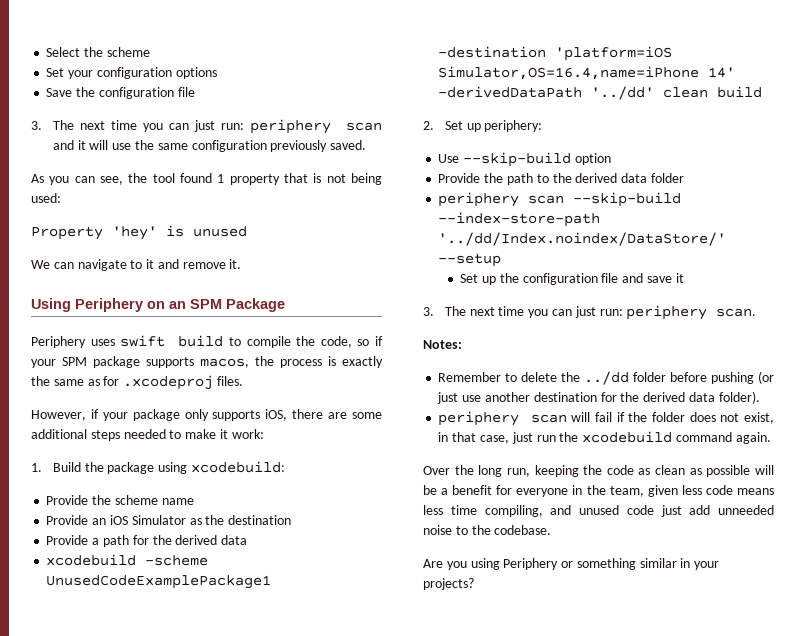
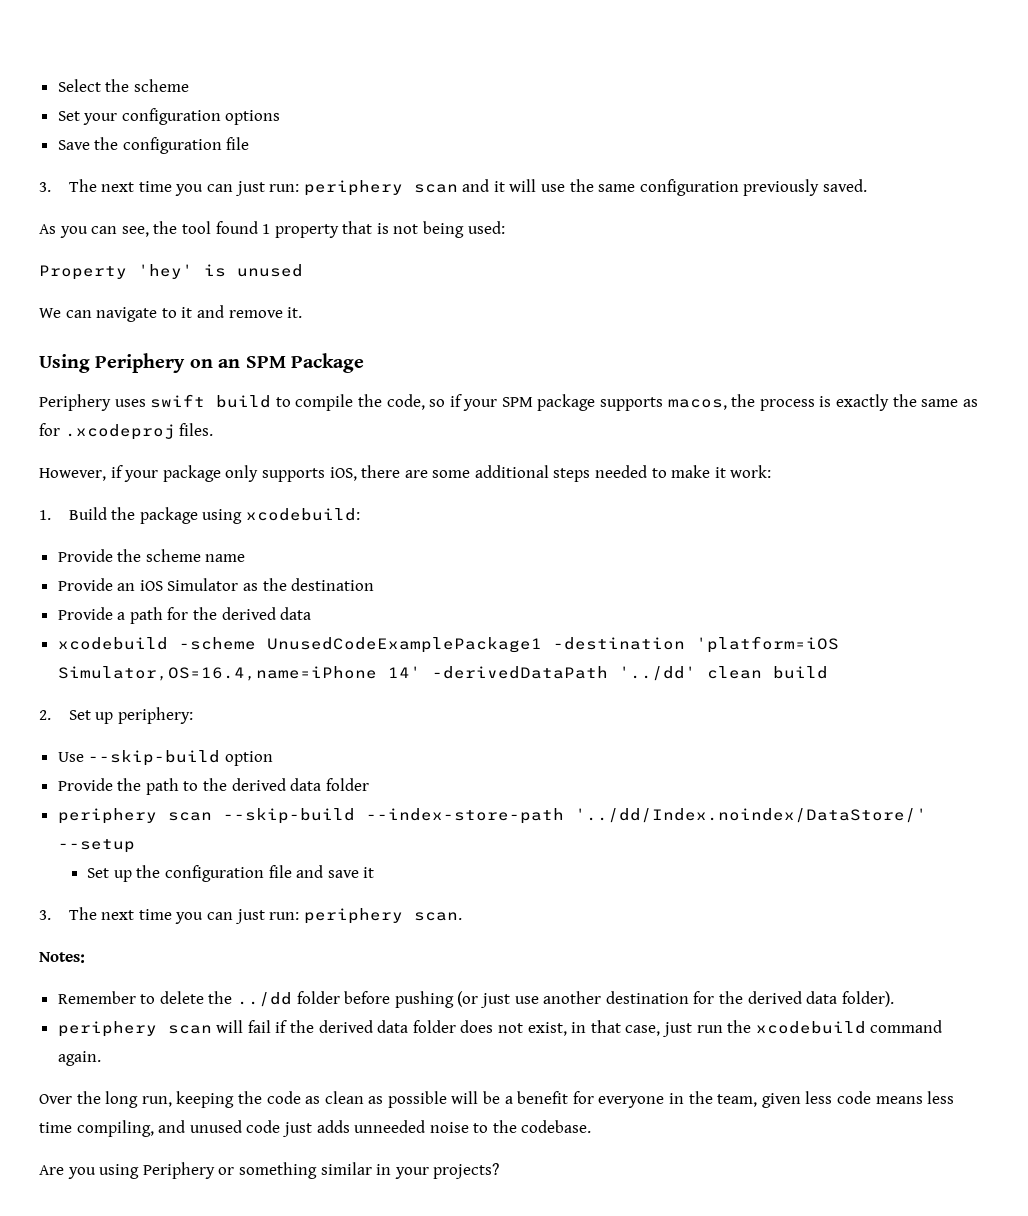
- periphery scan will fail if the folder does not exist, in that case, just run the xcodebuild command again.
+ periphery scan will fail if the derived data folder does not exist, in that case, just run the xcodebuild command again.
- Over the long run, keeping the code as clean as possible will be a benefit for everyone in the team, given less code means less time compiling, and unused code just add unneeded noise to the codebase.
+ Over the long run, keeping the code as clean as possible will be a benefit for everyone in the team, given less code means less time compiling, and unused code just adds unneeded noise to the codebase.

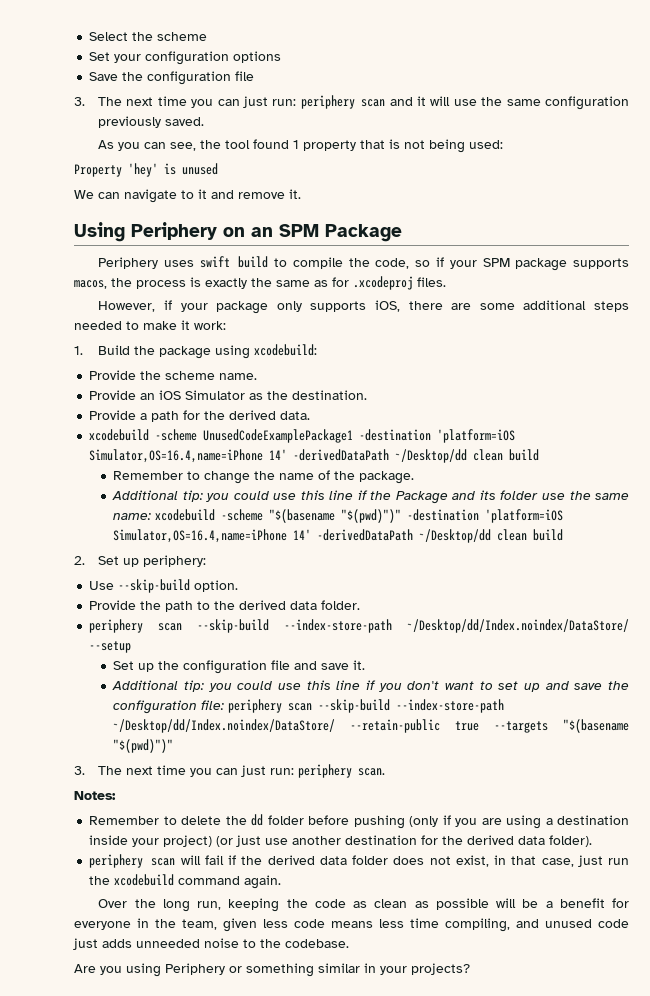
- Provide the scheme name
+ Provide the scheme name.
- Provide an iOS Simulator as the destination
+ Provide an iOS Simulator as the destination.
- Provide a path for the derived data
+ Provide a path for the derived data.
- xcodebuild -scheme UnusedCodeExamplePackage1 -destination 'platform=iOS Simulator,OS=16.4,name=iPhone 14' -derivedDataPath '../dd' clean build
+ xcodebuild -scheme UnusedCodeExamplePackage1 -destination 'platform=iOS Simulator,OS=16.4,name=iPhone 14' -derivedDataPath ~/Desktop/dd clean build
+ Remember to change the name of the package.
+ Additional tip: you could use this line if the Package and its folder use the same name: xcodebuild -scheme "$(basename "$(pwd)")" -destination 'platform=iOS Simulator,OS=16.4,name=iPhone 14' -derivedDataPath ~/Desktop/dd clean build
- Use --skip-build option
+ Use --skip-build option.
- Provide the path to the derived data folder
- periphery scan --skip-build --index-store-path '../dd/Index.noindex/DataStore/' --setup
+ Provide the path to the derived data folder.
+ periphery scan --skip-build --index-store-path ~/Desktop/dd/Index.noindex/DataStore/ --setup
- Set up the configuration file and save it
+ Set up the configuration file and save it.
+ Additional tip: you could use this line if you don't want to set up and save the configuration file: periphery scan --skip-build --index-store-path ~/Desktop/dd/Index.noindex/DataStore/ --retain-public true --targets "$(basename "$(pwd)")"
- Remember to delete the ../dd folder before pushing (or just use another destination for the derived data folder).
+ Remember to delete the dd folder before pushing (only if you are using a destination inside your project) (or just use another destination for the derived data folder).

